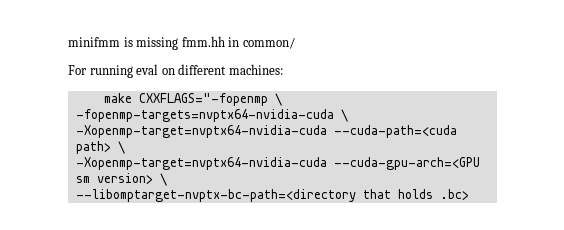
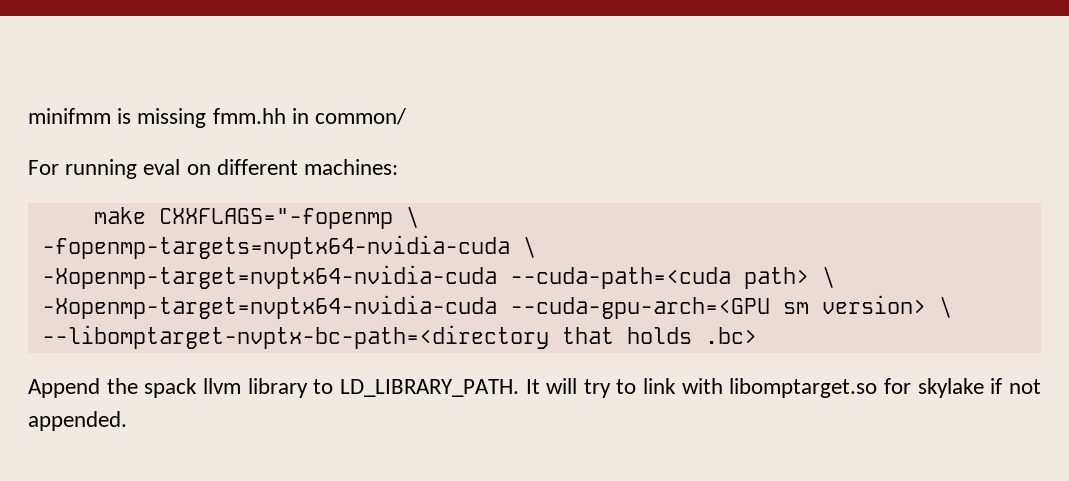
+ Append the spack llvm library to LD_LIBRARY_PATH. It will try to link with libomptarget.so for skylake if not appended.

